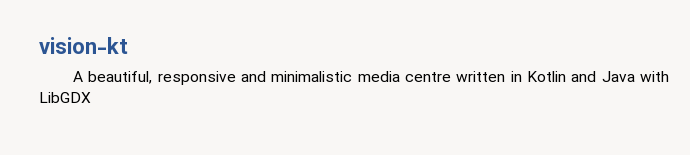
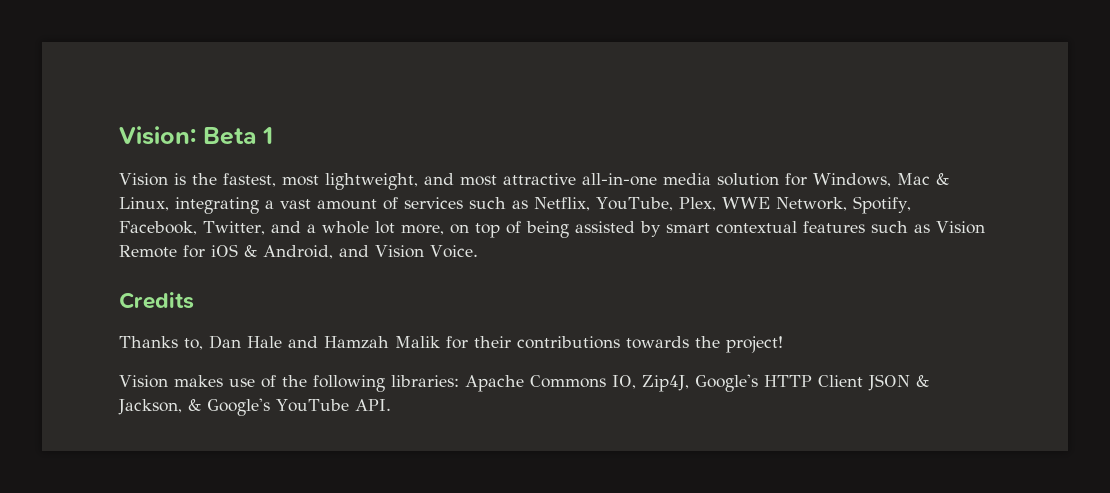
- vision-kt
- A beautiful, responsive and minimalistic media centre written in Kotlin and Java with LibGDX
+ Vision: Beta 1
+ Vision is the fastest, most lightweight, and most attractive all-in-one media solution for Windows, Mac & Linux, integrating a vast amount of services such as Netflix, YouTube, Plex, WWE Network, Spotify, Facebook, Twitter, and a whole lot more, on top of being assisted by smart contextual features such as Vision Remote for iOS & Android, and Vision Voice.
+ Credits
+ Thanks to, Dan Hale and Hamzah Malik for their contributions towards the project!
+ Vision makes use of the following libraries: Apache Commons IO, Zip4J, Google's HTTP Client JSON & Jackson, & Google's YouTube API.

